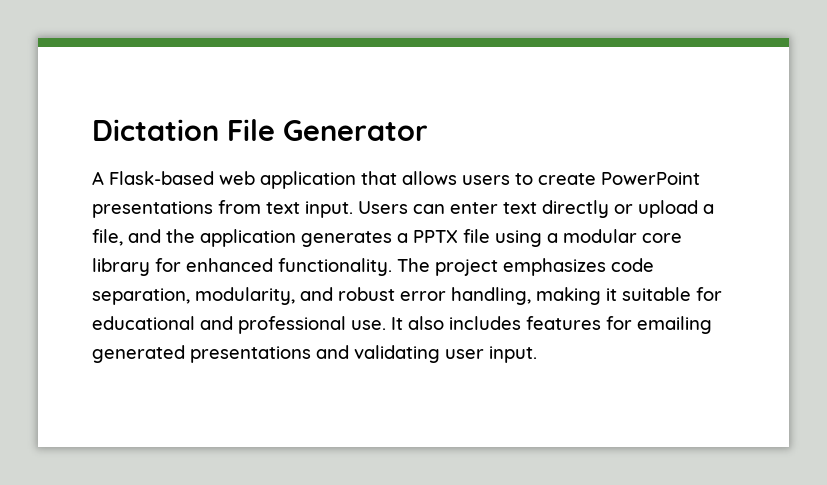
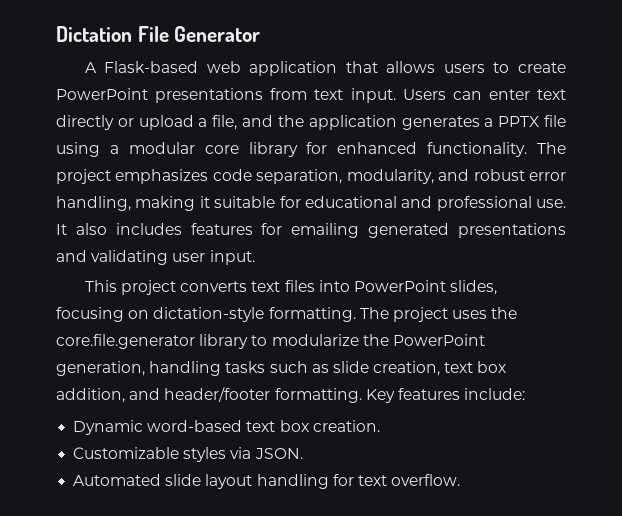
+ This project converts text files into PowerPoint slides, focusing on dictation-style formatting. The project uses the core.file.generator library to modularize the PowerPoint generation, handling tasks such as slide creation, text box addition, and header/footer formatting. Key features include:
+ Dynamic word-based text box creation.
+ Customizable styles via JSON.
+ Automated slide layout handling for text overflow.

